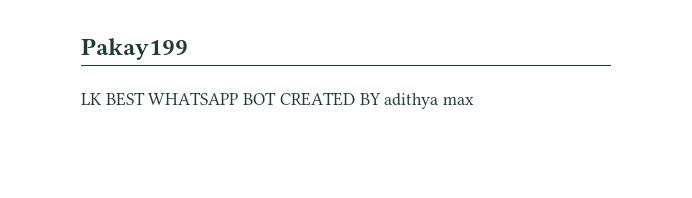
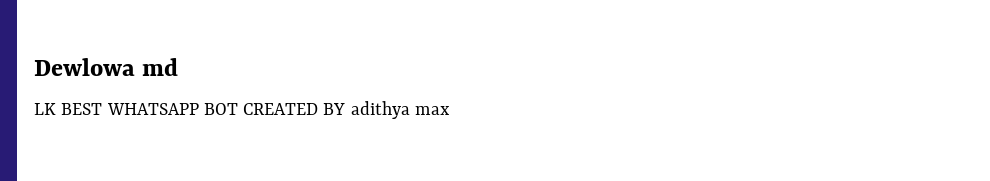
- Pakay199
+ Dewlowa md

